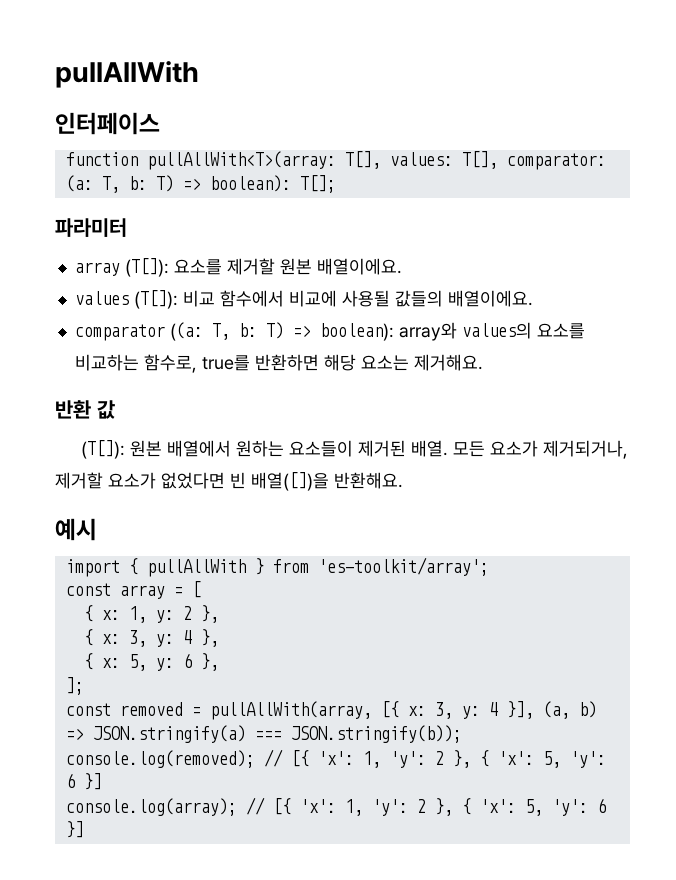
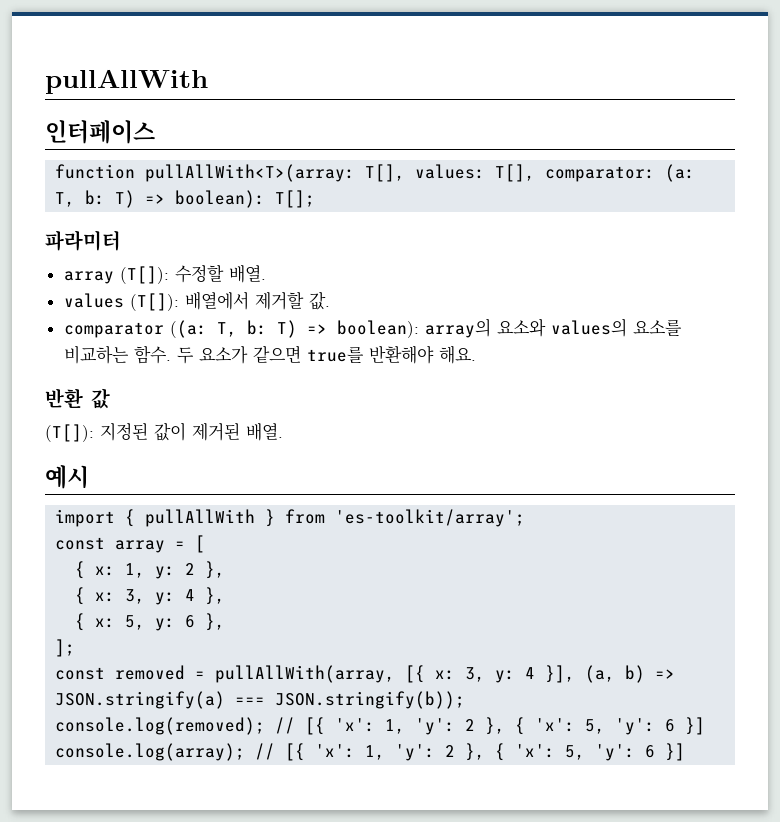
- array (T[]): 요소를 제거할 원본 배열이에요.
- values (T[]): 비교 함수에서 비교에 사용될 값들의 배열이에요.
+ array (T[]): 수정할 배열.
+ values (T[]): 배열에서 제거할 값.
- comparator ((a: T, b: T) => boolean): array와 values의 요소를 비교하는 함수로, true를 반환하면 해당 요소는 제거해요.
+ comparator ((a: T, b: T) => boolean): array의 요소와 values의 요소를 비교하는 함수. 두 요소가 같으면 true를 반환해야 해요.
  반환 값
- (T[]): 원본 배열에서 원하는 요소들이 제거된 배열. 모든 요소가 제거되거나, 제거할 요소가 없었다면 빈 배열([])을 반환해요.
+ (T[]): 지정된 값이 제거된 배열.

